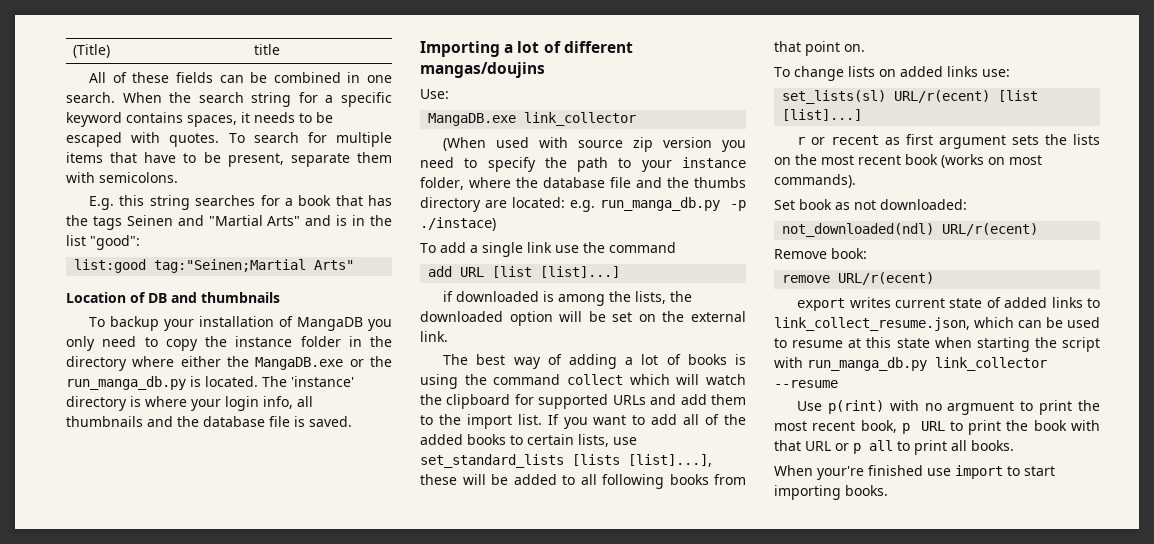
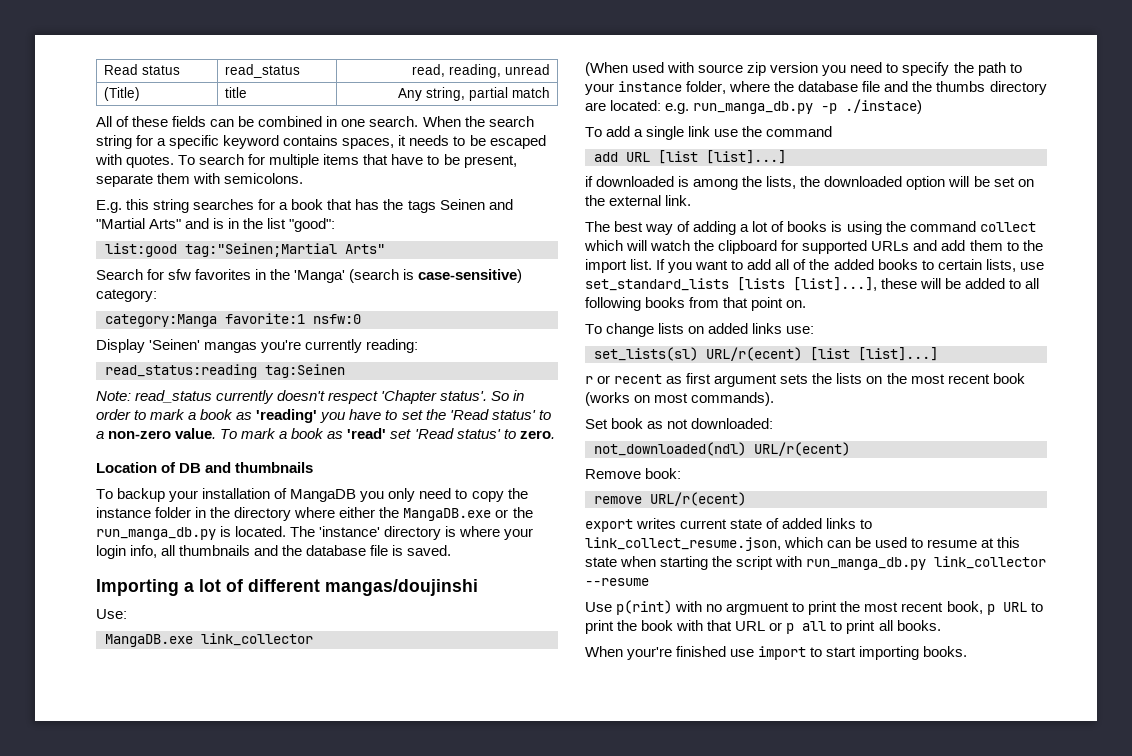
- (Title) | title
+ Read status | read_status | read, reading, unread
+ (Title) | title | Any string, partial match
+ Search for sfw favorites in the 'Manga' (search is case-sensitive) category:
+ category:Manga favorite:1 nsfw:0
+ Display 'Seinen' mangas you're currently reading:
+ read_status:reading tag:Seinen
+ Note: read_status currently doesn't respect 'Chapter status'. So in order to mark a book as 'reading' you have to set the 'Read status' to a non-zero value. To mark a book as 'read' set 'Read status' to zero.
- Importing a lot of different mangas/doujins
+ Importing a lot of different mangas/doujinshi

